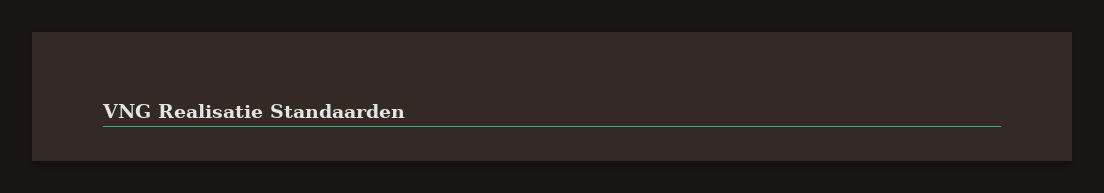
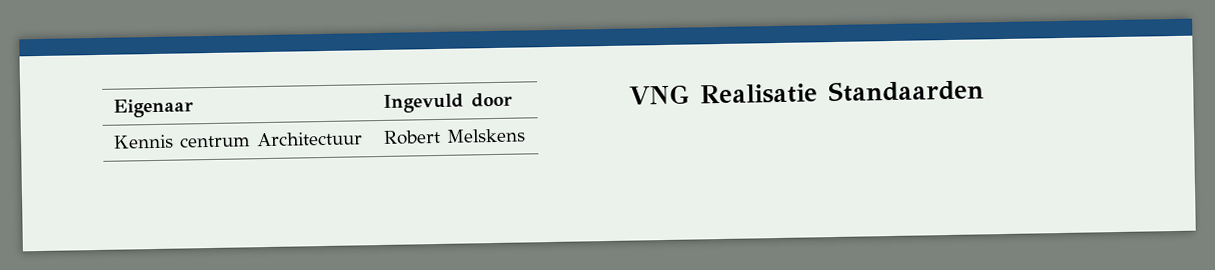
+ Eigenaar | Ingevuld door
+ Kennis centrum Architectuur | Robert Melskens

